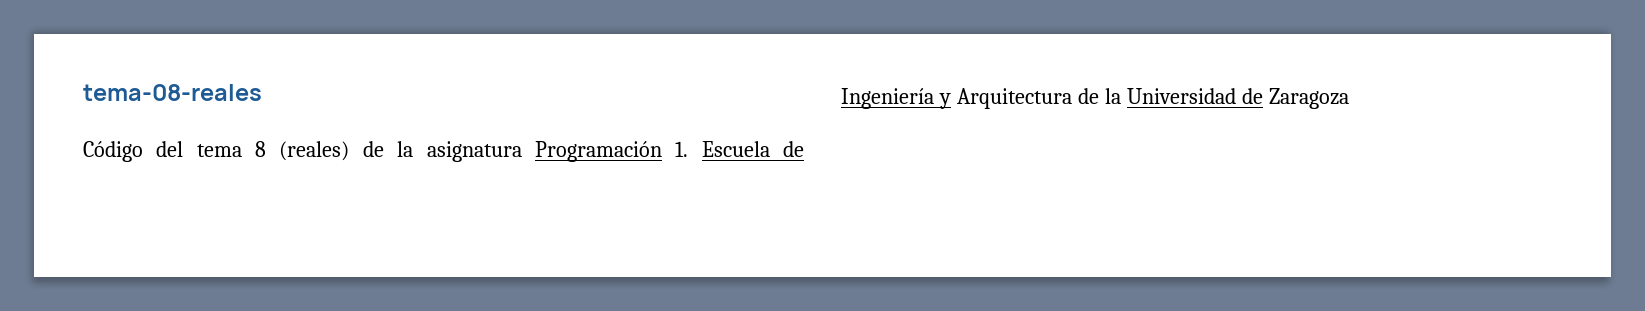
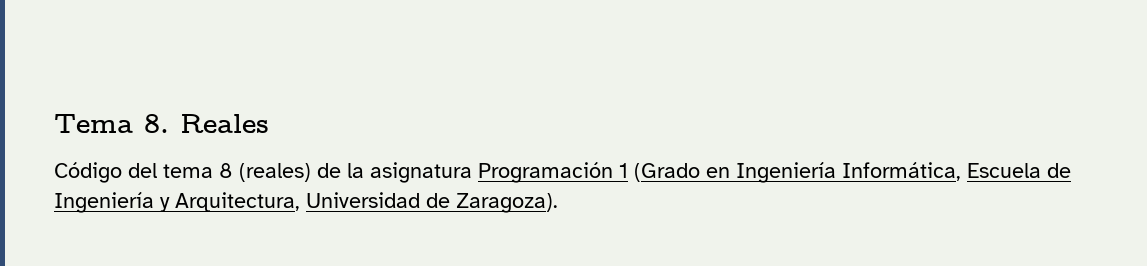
- tema-08-reales
+ Tema 8. Reales
- Código del tema 8 (reales) de la asignatura Programación 1. Escuela de Ingeniería y Arquitectura de la Universidad de Zaragoza
+ Código del tema 8 (reales) de la asignatura Programación 1 (Grado en Ingeniería Informática, Escuela de Ingeniería y Arquitectura, Universidad de Zaragoza).

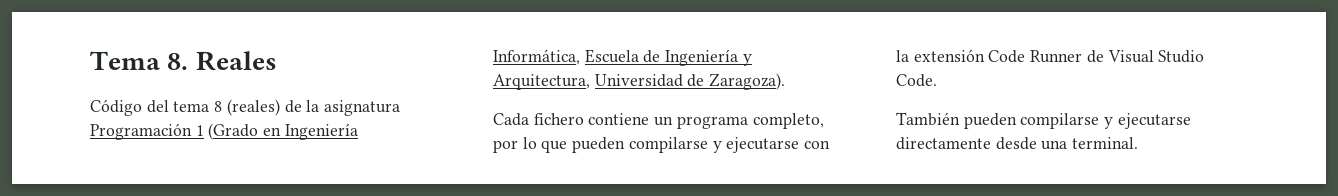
+ Cada fichero contiene un programa completo, por lo que pueden compilarse y ejecutarse con la extensión Code Runner de Visual Studio Code.
+ También pueden compilarse y ejecutarse directamente desde una terminal.

